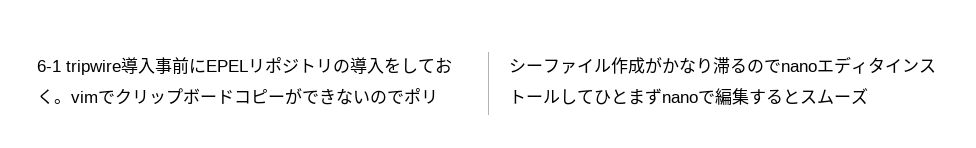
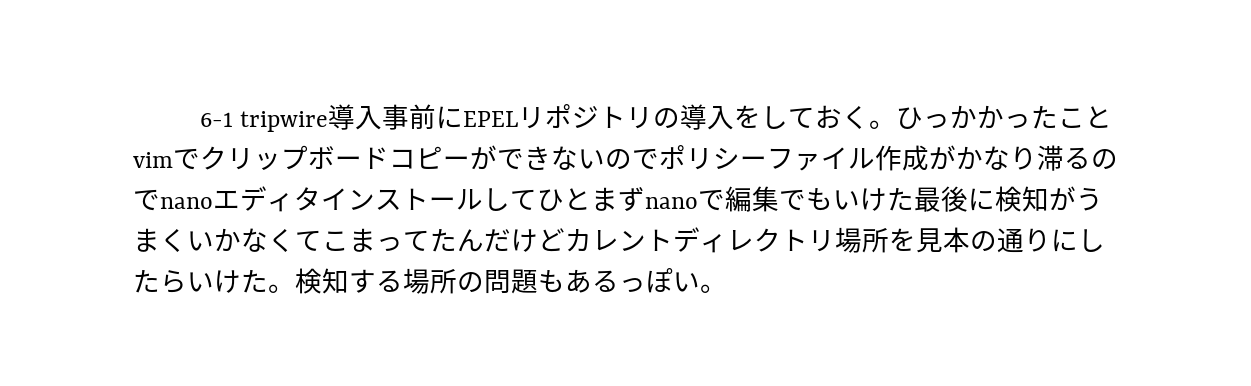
- 6-1 tripwire導入事前にEPELリポジトリの導入をしておく。vimでクリップボードコピーができないのでポリシーファイル作成がかなり滞るのでnanoエディタインストールしてひとまずnanoで編集するとスムーズ
+ 6-1 tripwire導入事前にEPELリポジトリの導入をしておく。ひっかかったことvimでクリップボードコピーができないのでポリシーファイル作成がかなり滞るのでnanoエディタインストールしてひとまずnanoで編集でもいけた最後に検知がうまくいかなくてこまってたんだけどカレントディレクトリ場所を見本の通りにしたらいけた。検知する場所の問題もあるっぽい。

